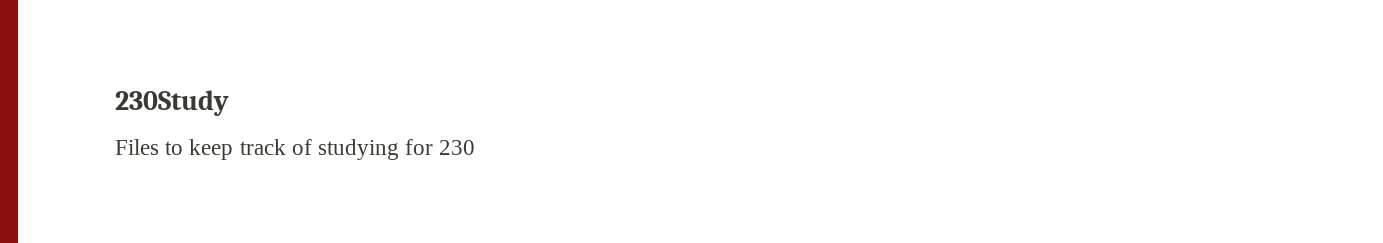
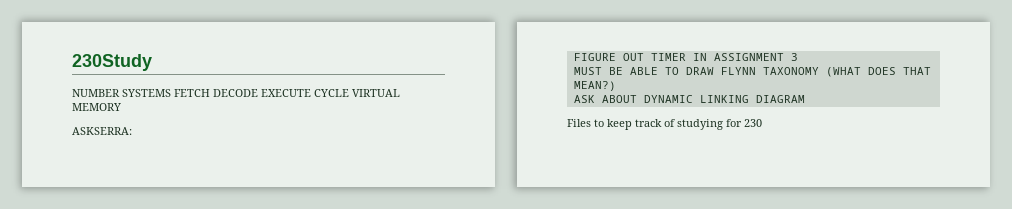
+ NUMBER SYSTEMS FETCH DECODE EXECUTE CYCLE VIRTUAL MEMORY
+ ASKSERRA:
+ FIGURE OUT TIMER IN ASSIGNMENT 3
+ MUST BE ABLE TO DRAW FLYNN TAXONOMY (WHAT DOES THAT MEAN?)
+ ASK ABOUT DYNAMIC LINKING DIAGRAM

